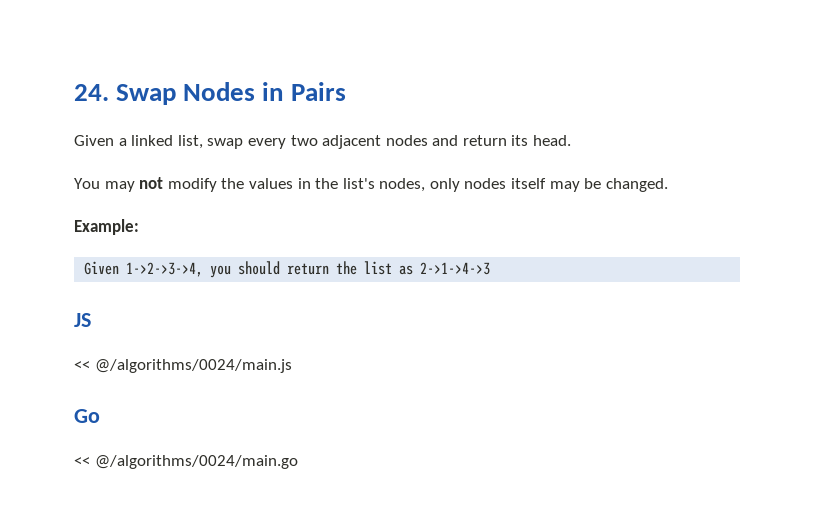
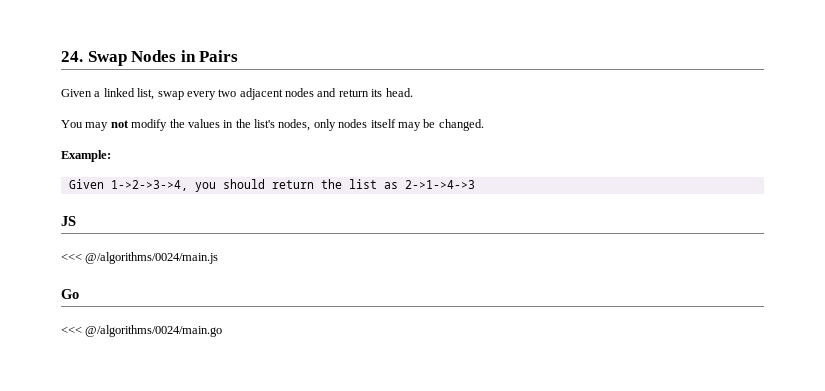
- << @/algorithms/0024/main.js
+ <<< @/algorithms/0024/main.js
- << @/algorithms/0024/main.go
+ <<< @/algorithms/0024/main.go

